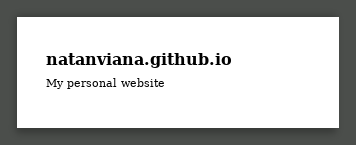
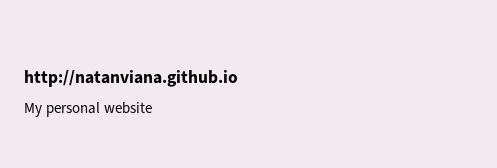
- natanviana.github.io
+ http://natanviana.github.io

